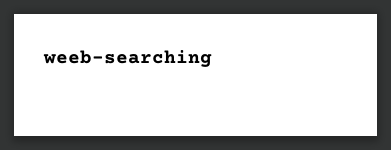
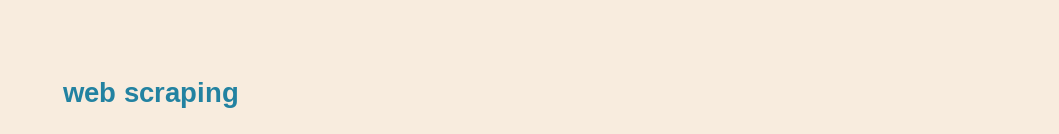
- weeb-searching
+ web scraping

